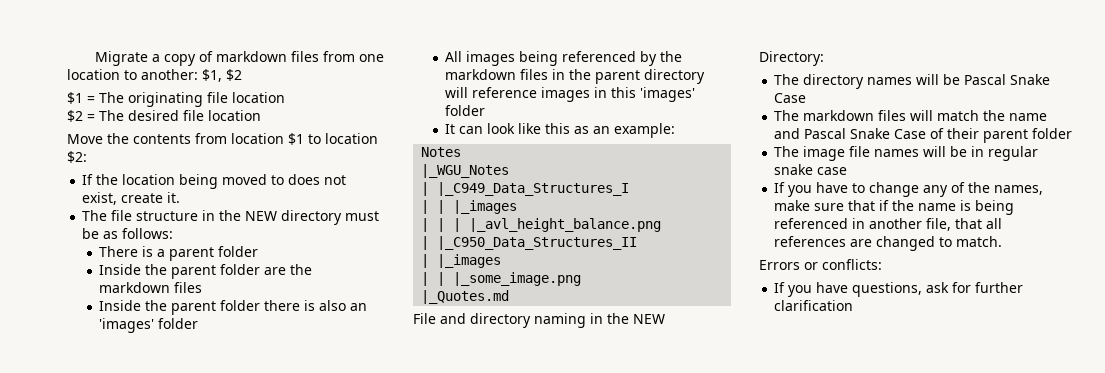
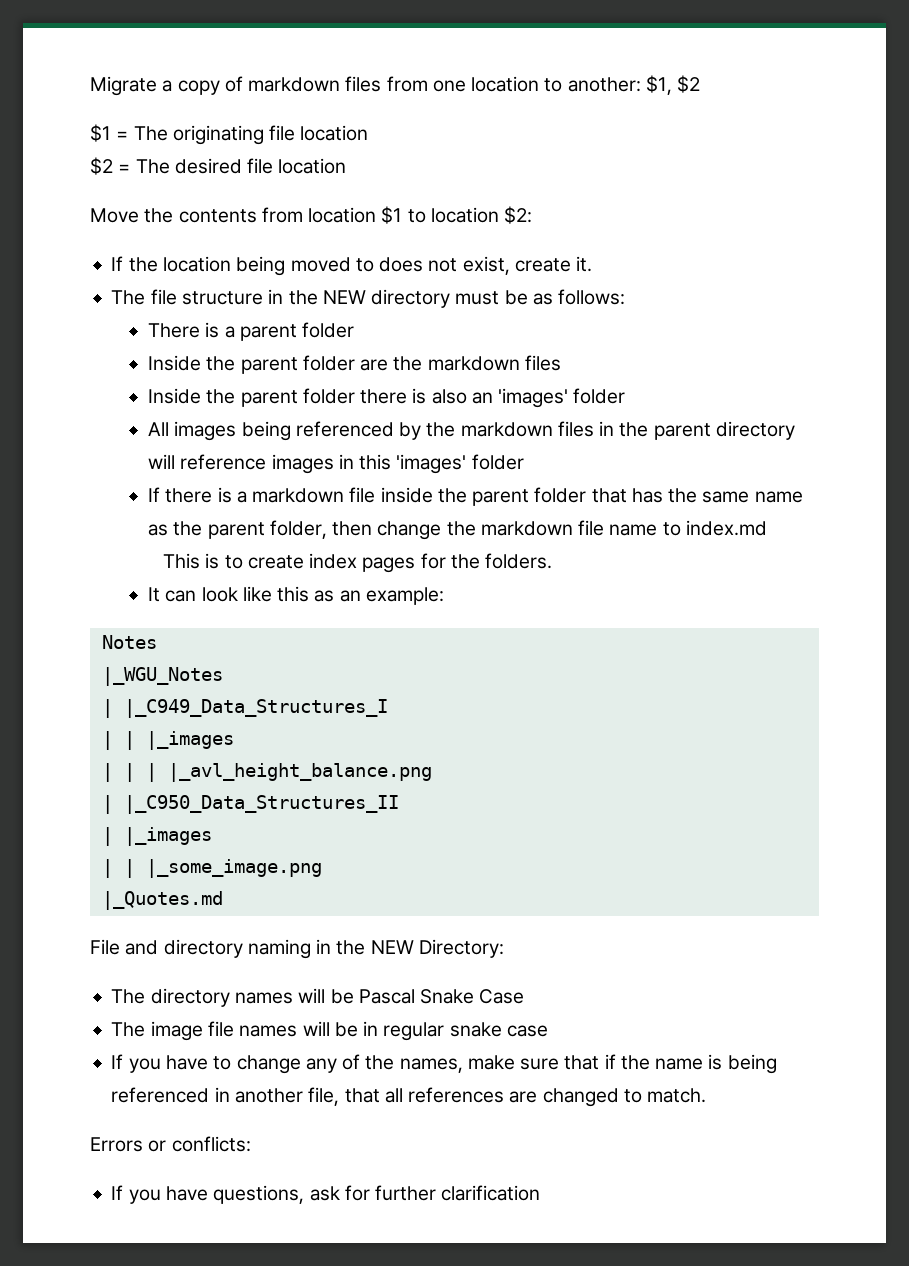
+ If there is a markdown file inside the parent folder that has the same name as the parent folder, then change the markdown file name to index.md
+ This is to create index pages for the folders.
- The markdown files will match the name and Pascal Snake Case of their parent folder

